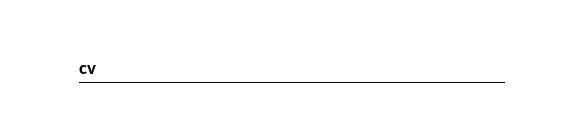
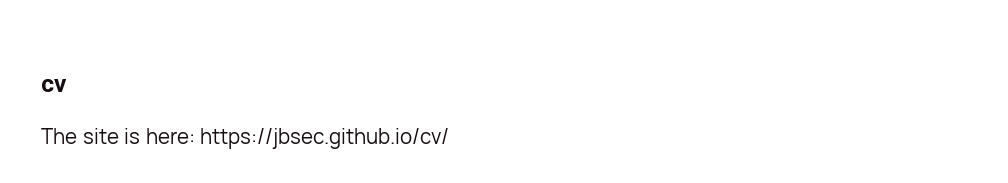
+ The site is here: https://jbsec.github.io/cv/

